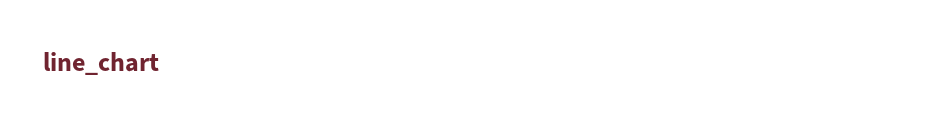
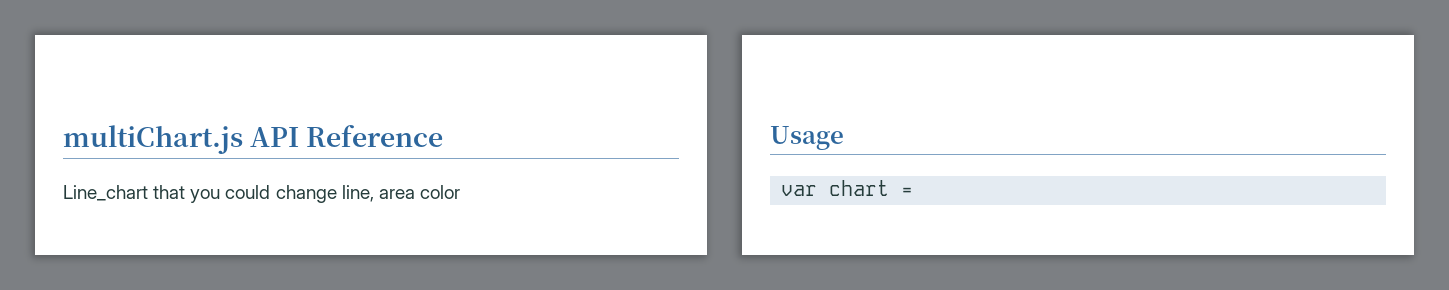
- line_chart
+ multiChart.js API Reference
+ Line_chart that you could change line, area color
+ Usage
+ var chart =

